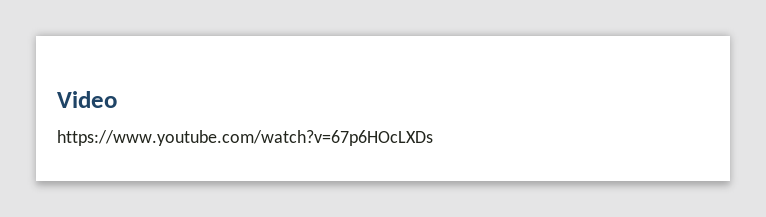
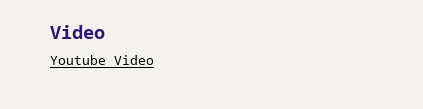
- https://www.youtube.com/watch?v=67p6HOcLXDs
+ Youtube Video

